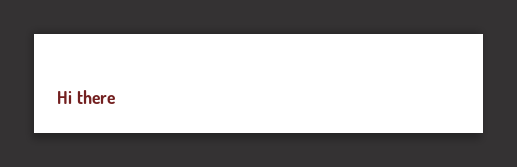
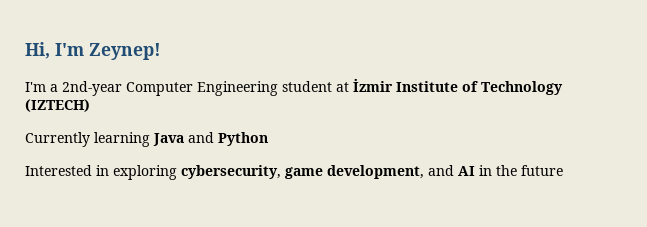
- Hi there
+ Hi, I'm Zeynep!
+ I'm a 2nd-year Computer Engineering student at İzmir Institute of Technology (IZTECH)
+ Currently learning Java and Python
+ Interested in exploring cybersecurity, game development, and AI in the future

